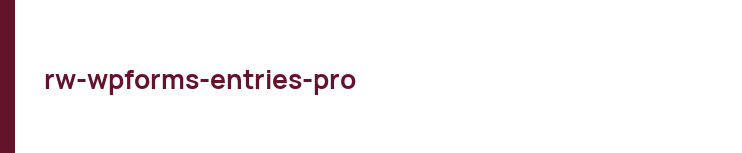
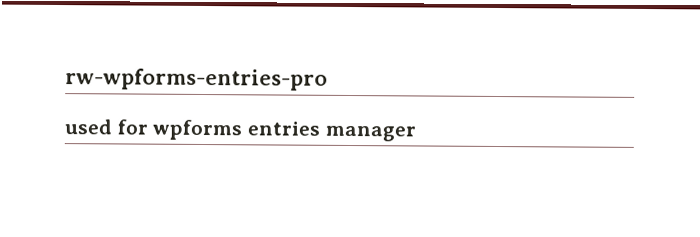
+ used for wpforms entries manager

